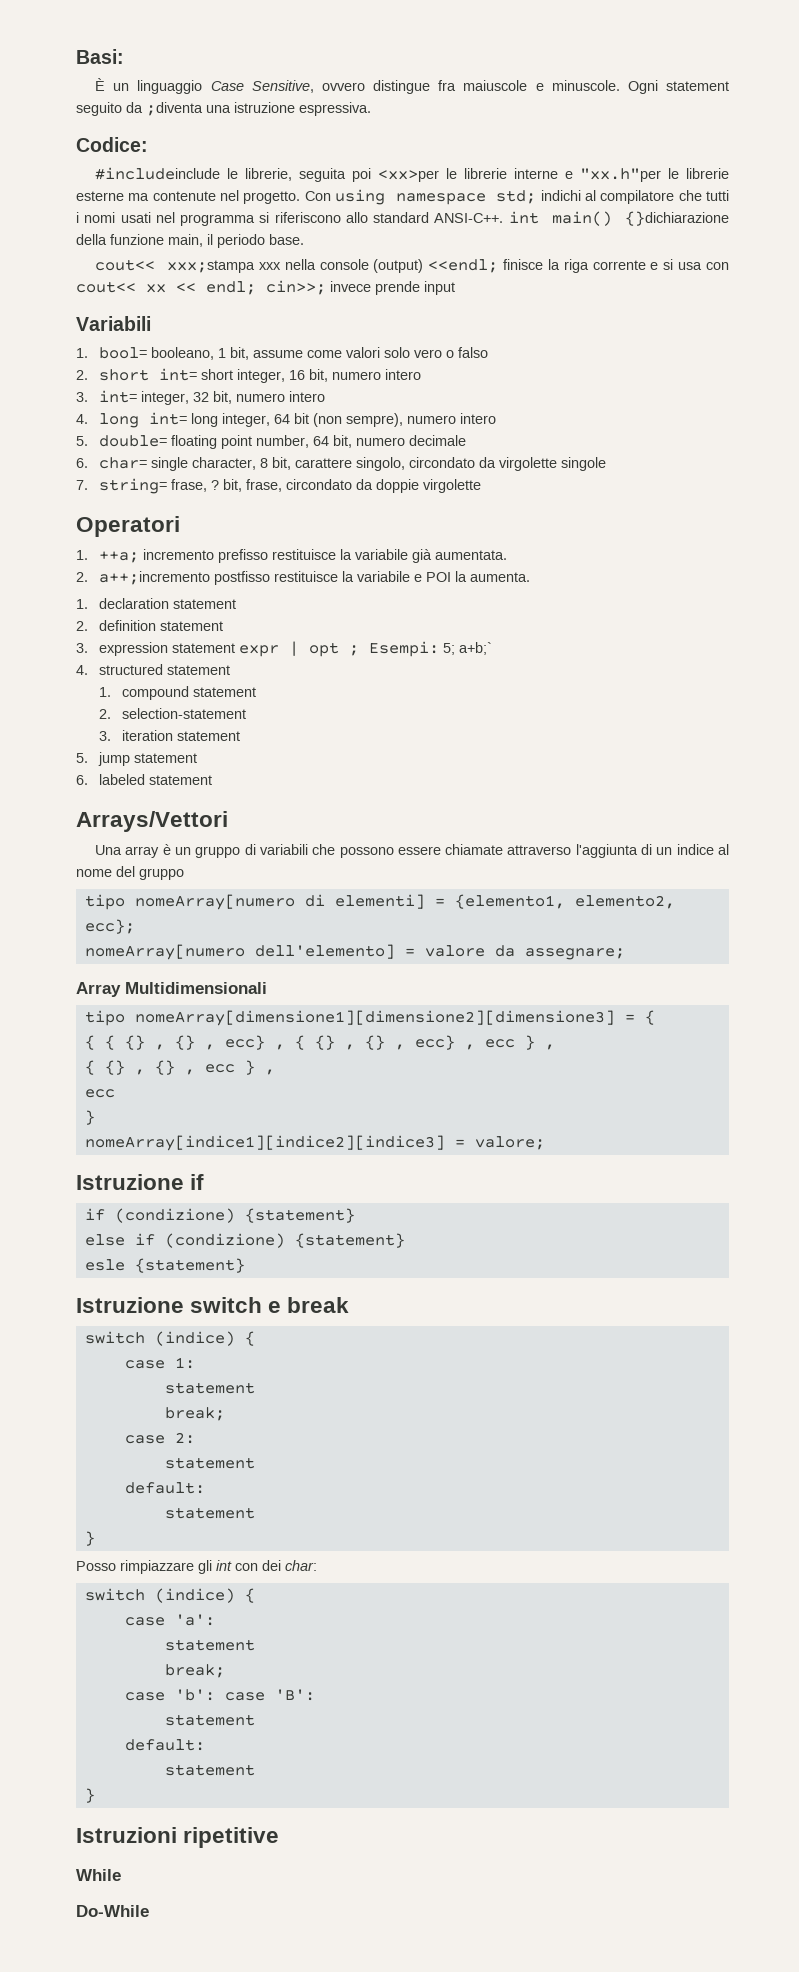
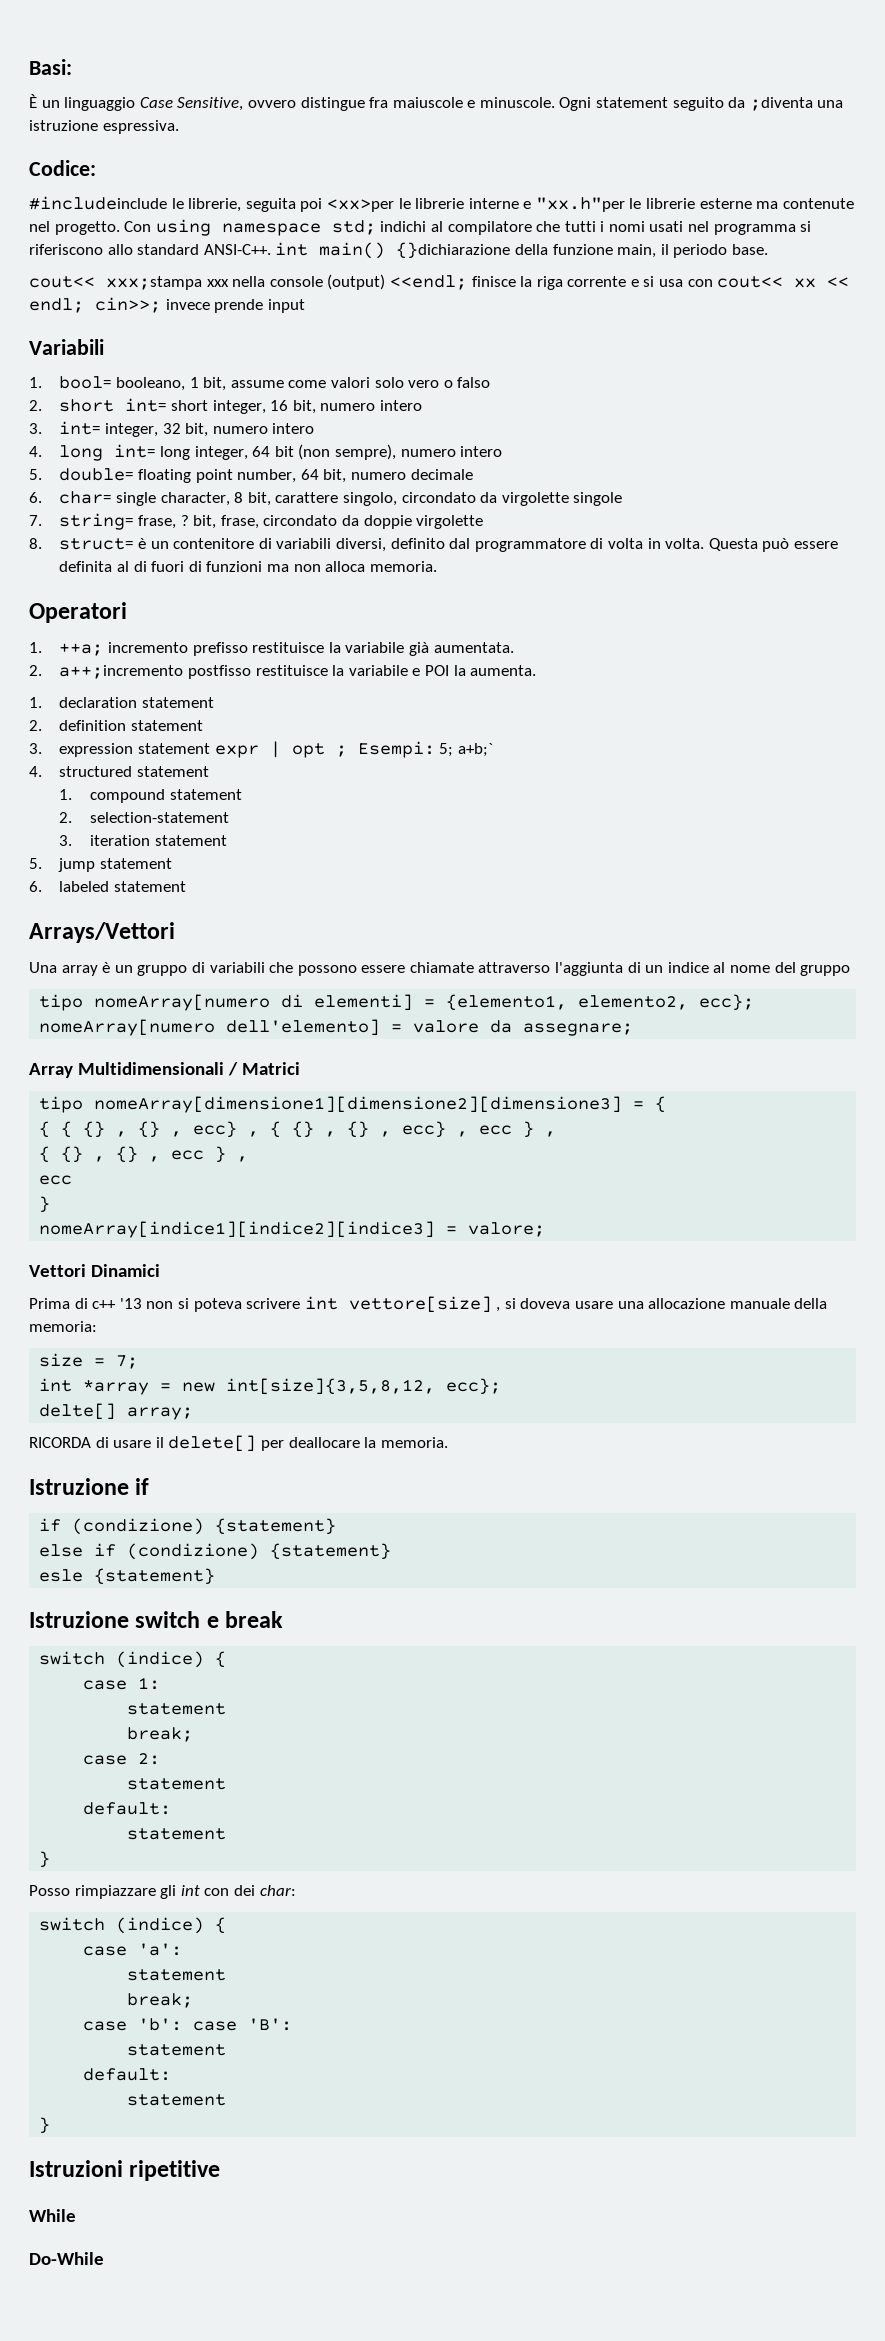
+ 8. struct= è un contenitore di variabili diversi, definito dal programmatore di volta in volta. Questa può essere definita al di fuori di funzioni ma non alloca memoria.
- Array Multidimensionali
+ Array Multidimensionali / Matrici
+ Vettori Dinamici
+ Prima di c++ '13 non si poteva scrivere int vettore[size] , si doveva usare una allocazione manuale della memoria:
+ size = 7;
+ int *array = new int[size]{3,5,8,12, ecc};
+ delte[] array;
+ RICORDA di usare il delete[] per deallocare la memoria.

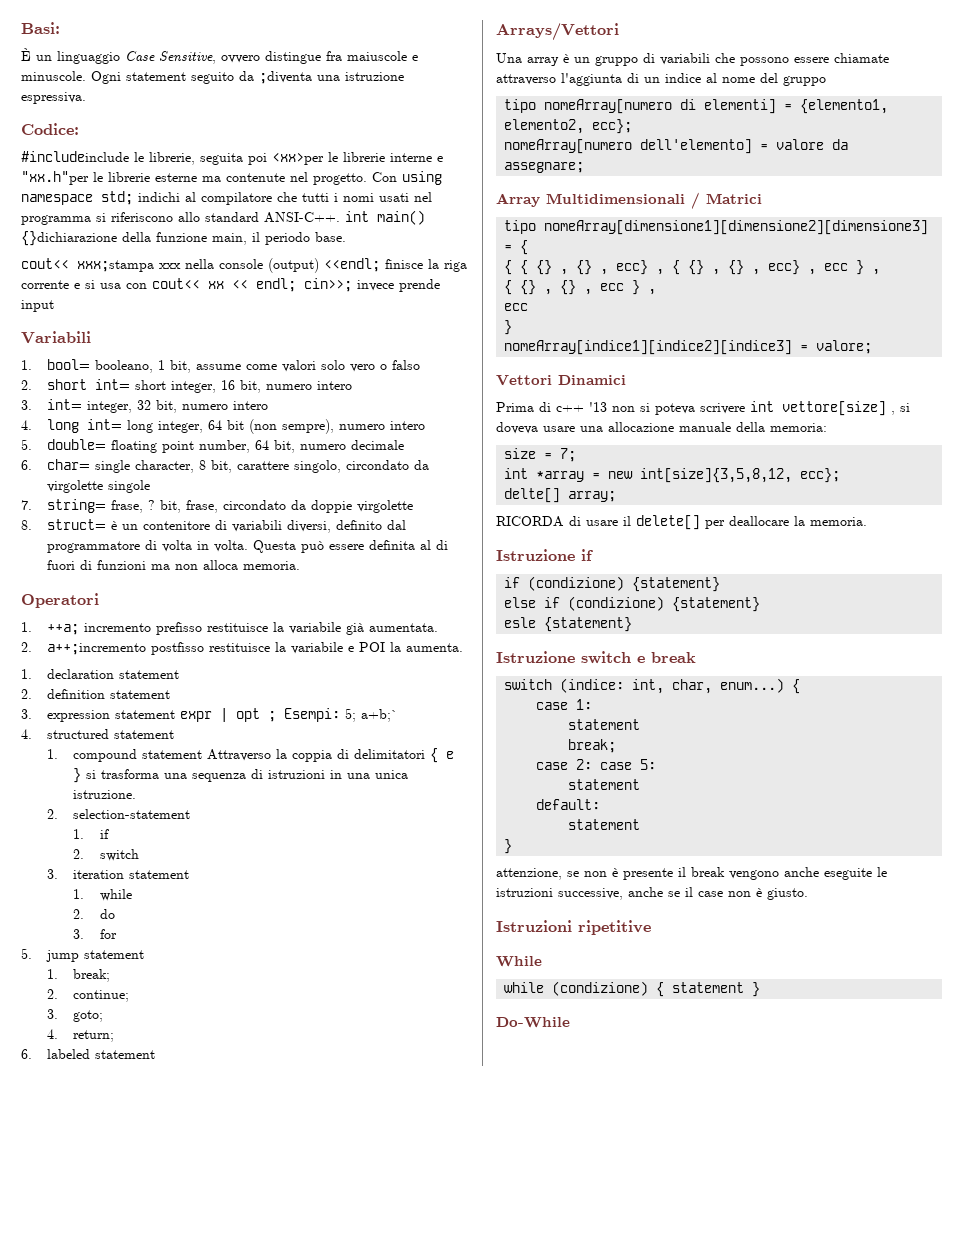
- 1. compound statement
+ 1. compound statement Attraverso la coppia di delimitatori { e } si trasforma una sequenza di istruzioni in una unica istruzione.
  2. selection-statement
+ 1. if
+ 2. switch
  3. iteration statement
+ 1. while
+ 2. do
+ 3. for
  5. jump statement
+ 1. break;
+ 2. continue;
+ 3. goto;
+ 4. return;
  Istruzione switch e break
- switch (indice) {
+ switch (indice: int, char, enum...) {
- case 2:
+ case 2: case 5:
  statement
  default:
  statement
  }
- Posso rimpiazzare gli int con dei char:
- switch (indice) {
- case 'a':
- statement
- break;
- case 'b': case 'B':
- statement
- default:
- statement
- }
+ attenzione, se non è presente il break vengono anche eseguite le istruzioni successive, anche se il case non è giusto.
  Istruzioni ripetitive
  While
+ while (condizione) { statement }

